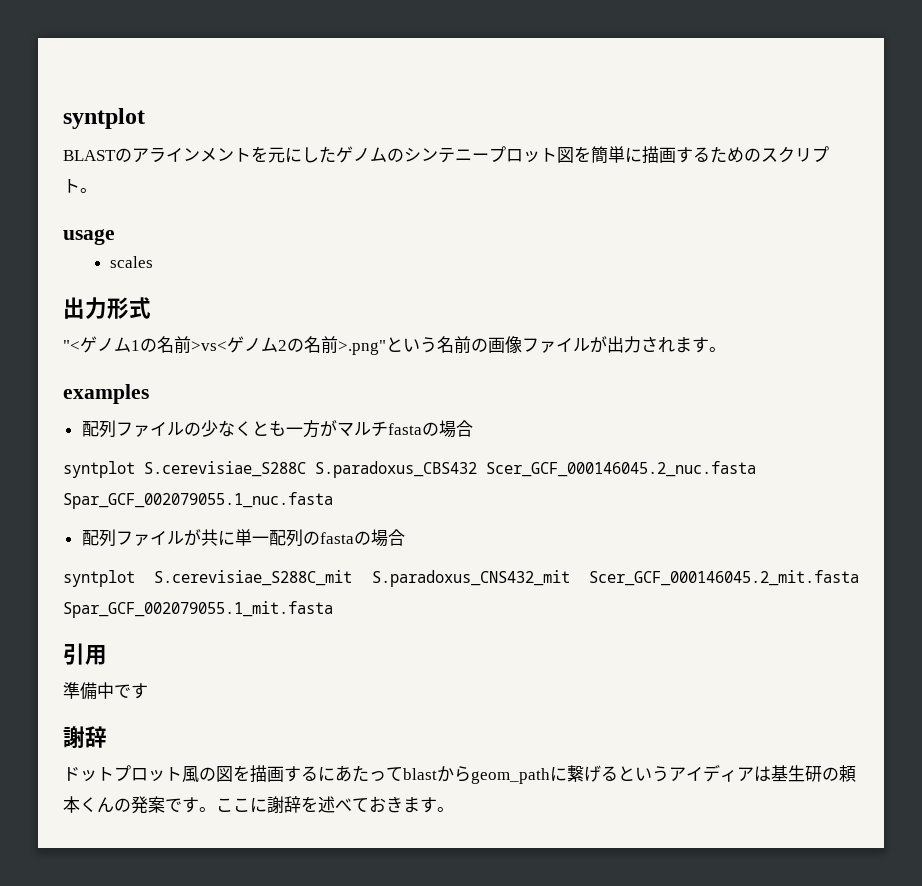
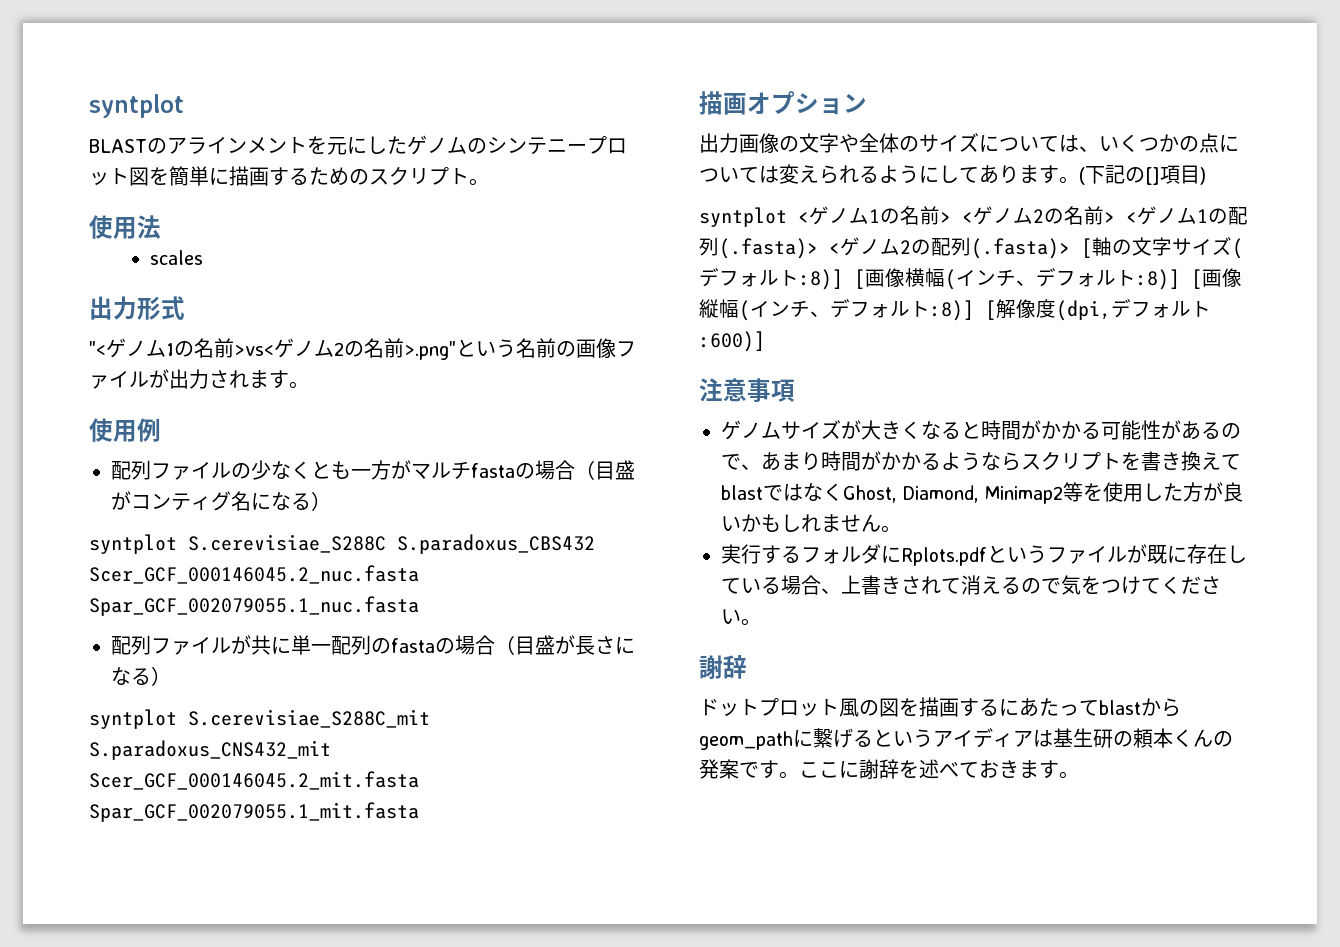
- usage
+ 使用法
- examples
+ 使用例
- 配列ファイルの少なくとも一方がマルチfastaの場合
+ 配列ファイルの少なくとも一方がマルチfastaの場合（目盛がコンティグ名になる）
- 配列ファイルが共に単一配列のfastaの場合
+ 配列ファイルが共に単一配列のfastaの場合（目盛が長さになる）
- 引用
- 準備中です
+ 描画オプション
+ 出力画像の文字や全体のサイズについては、いくつかの点については変えられるようにしてあります。(下記の[]項目)
+ syntplot <ゲノム1の名前> <ゲノム2の名前> <ゲノム1の配列(.fasta)> <ゲノム2の配列(.fasta)> [軸の文字サイズ(デフォルト:8)] [画像横幅(インチ、デフォルト:8)] [画像縦幅(インチ、デフォルト:8)] [解像度(dpi,デフォルト:600)]
+ 注意事項
+ ゲノムサイズが大きくなると時間がかかる可能性があるので、あまり時間がかかるようならスクリプトを書き換えてblastではなくGhost, Diamond, Minimap2等を使用した方が良いかもしれません。
+ 実行するフォルダにRplots.pdfというファイルが既に存在している場合、上書きされて消えるので気をつけてください。

